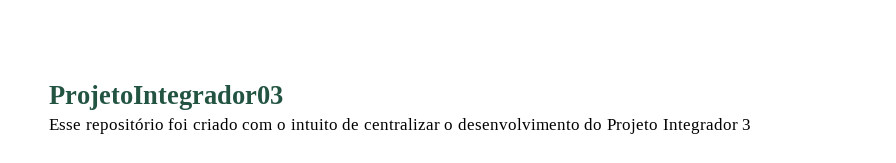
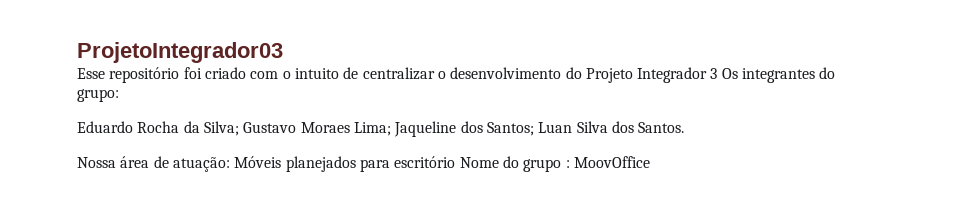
- Esse repositório foi criado com o intuito de centralizar o desenvolvimento do Projeto Integrador 3
+ Esse repositório foi criado com o intuito de centralizar o desenvolvimento do Projeto Integrador 3 Os integrantes do grupo:
+ Eduardo Rocha da Silva; Gustavo Moraes Lima; Jaqueline dos Santos; Luan Silva dos Santos.
+ Nossa área de atuação: Móveis planejados para escritório Nome do grupo : MoovOffice

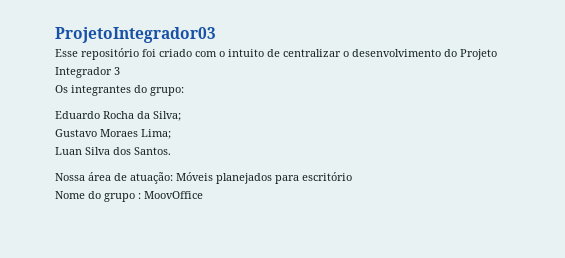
- Esse repositório foi criado com o intuito de centralizar o desenvolvimento do Projeto Integrador 3 Os integrantes do grupo:
+ Esse repositório foi criado com o intuito de centralizar o desenvolvimento do Projeto Integrador 3
+ Os integrantes do grupo:
- Eduardo Rocha da Silva; Gustavo Moraes Lima; Jaqueline dos Santos; Luan Silva dos Santos.
+ Eduardo Rocha da Silva;
+ Gustavo Moraes Lima;
+ Luan Silva dos Santos.
- Nossa área de atuação: Móveis planejados para escritório Nome do grupo : MoovOffice
+ Nossa área de atuação: Móveis planejados para escritório
+ Nome do grupo : MoovOffice

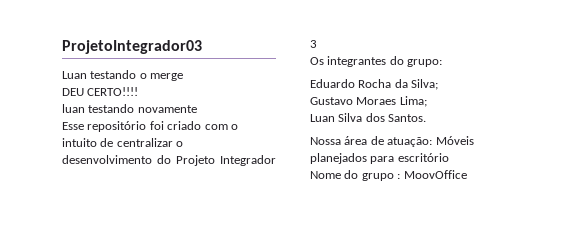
+ Luan testando o merge
+ DEU CERTO!!!!
+ luan testando novamente

